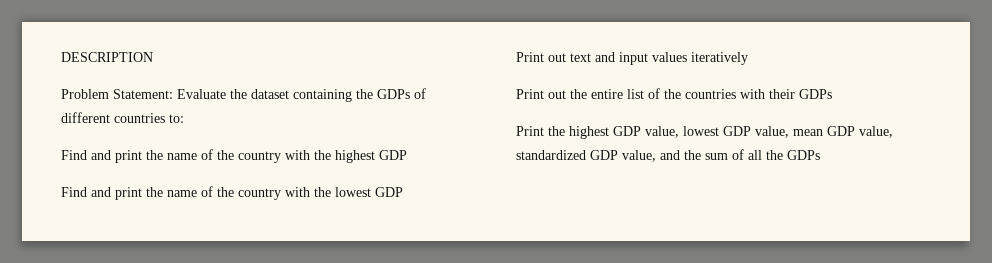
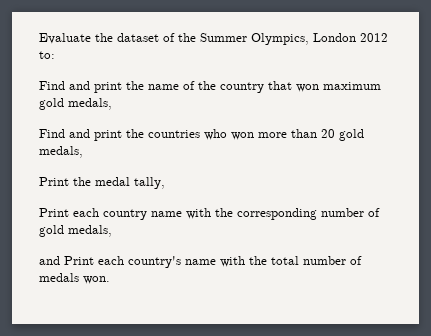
- DESCRIPTION
- Problem Statement: Evaluate the dataset containing the GDPs of different countries to:
+ Evaluate the dataset of the Summer Olympics, London 2012 to:
- Find and print the name of the country with the highest GDP
- Find and print the name of the country with the lowest GDP
- Print out text and input values iteratively
- Print out the entire list of the countries with their GDPs
- Print the highest GDP value, lowest GDP value, mean GDP value, standardized GDP value, and the sum of all the GDPs
+ Find and print the name of the country that won maximum gold medals,
+ Find and print the countries who won more than 20 gold medals,
+ Print the medal tally,
+ Print each country name with the corresponding number of gold medals,
+ and Print each country's name with the total number of medals won.

